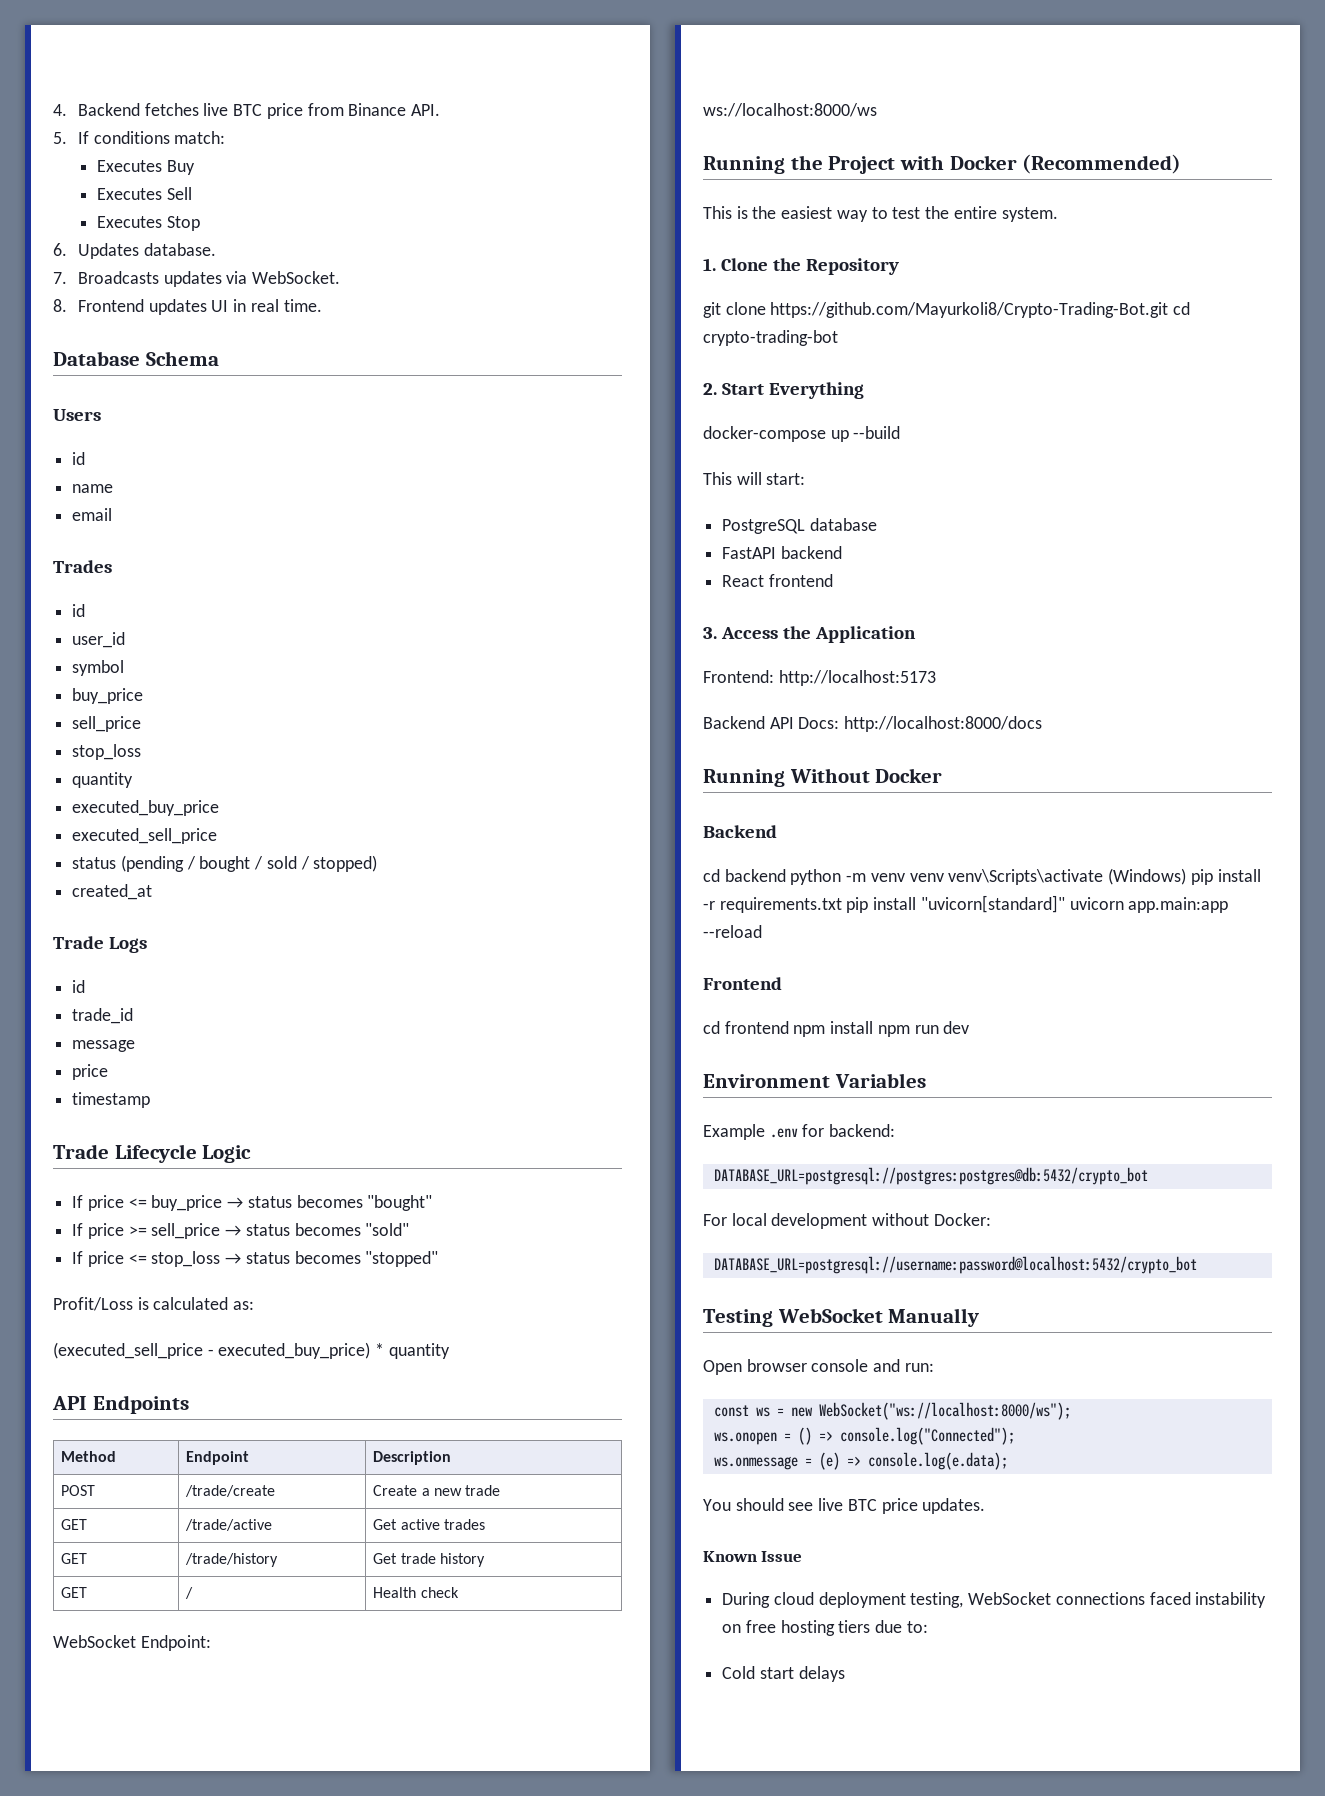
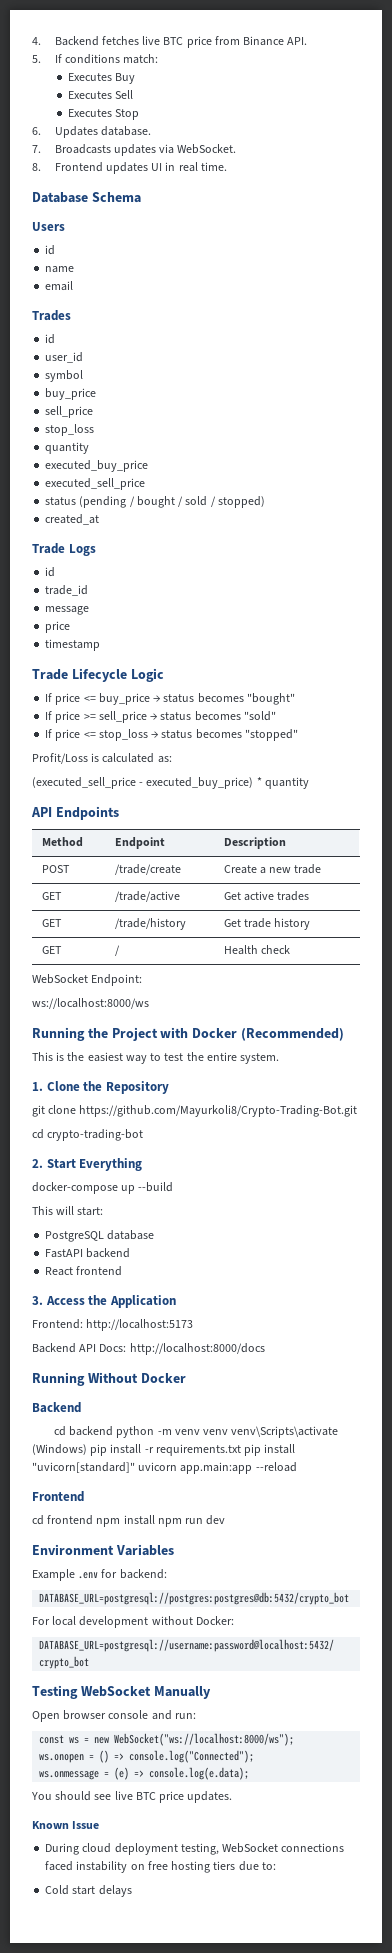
- git clone https://github.com/Mayurkoli8/Crypto-Trading-Bot.git cd crypto-trading-bot
+ git clone https://github.com/Mayurkoli8/Crypto-Trading-Bot.git
+ cd crypto-trading-bot

